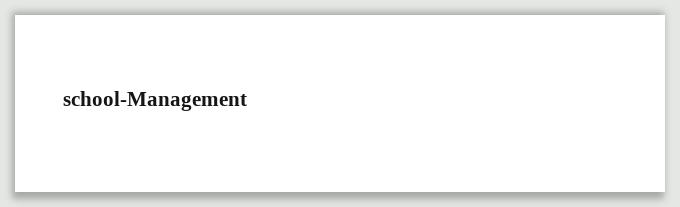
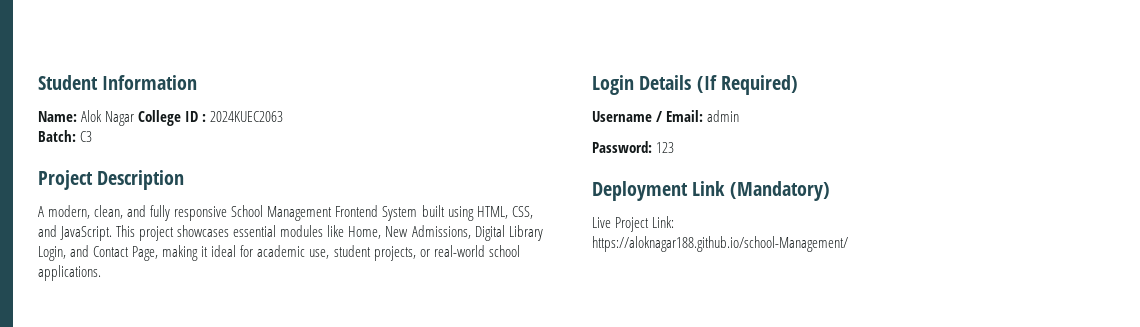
- school-Management
+ Student Information
+ Name: Alok Nagar College ID : 2024KUEC2063
+ Batch: C3
+ Project Description
+ A modern, clean, and fully responsive School Management Frontend System built using HTML, CSS, and JavaScript. This project showcases essential modules like Home, New Admissions, Digital Library Login, and Contact Page, making it ideal for academic use, student projects, or real-world school applications.
+ Login Details (If Required)
+ Username / Email: admin
+ Password: 123
+ Deployment Link (Mandatory)
+ Live Project Link:
+ https://aloknagar188.github.io/school-Management/

